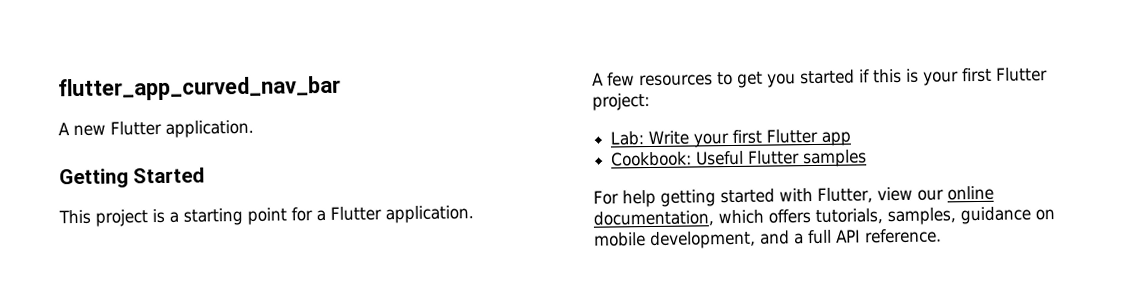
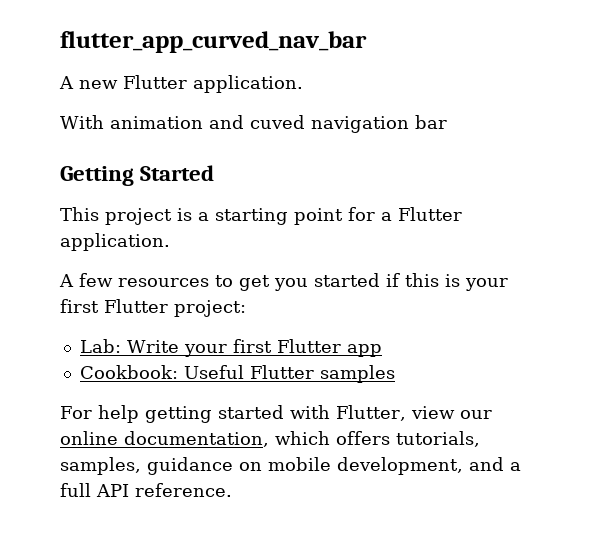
+ With animation and cuved navigation bar

